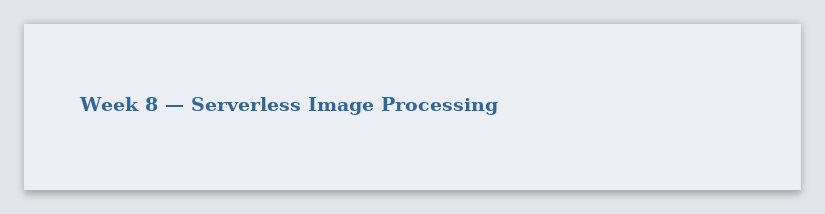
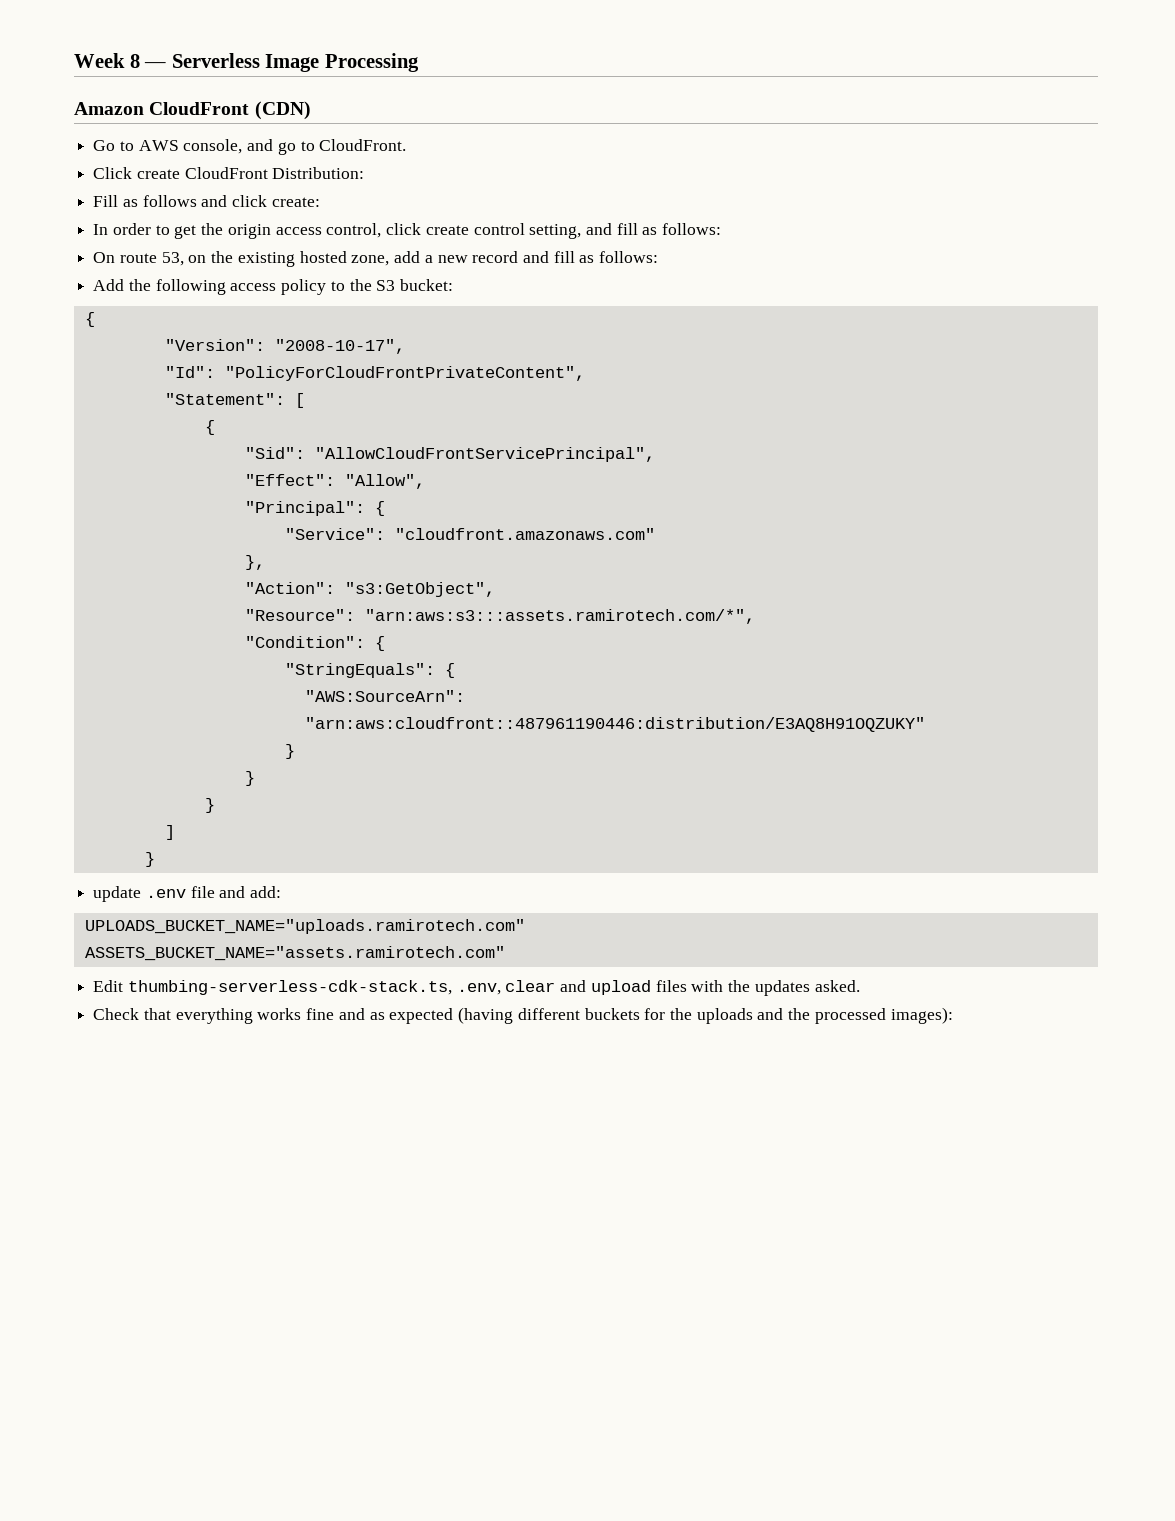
+ Amazon CloudFront (CDN)
+ Go to AWS console, and go to CloudFront.
+ Click create CloudFront Distribution:
+ Fill as follows and click create:
+ In order to get the origin access control, click create control setting, and fill as follows:
+ On route 53, on the existing hosted zone, add a new record and fill as follows:
+ Add the following access policy to the S3 bucket:
+ {
+ "Version": "2008-10-17",
+ "Id": "PolicyForCloudFrontPrivateContent",
+ "Statement": [
+ {
+ "Sid": "AllowCloudFrontServicePrincipal",
+ "Effect": "Allow",
+ "Principal": {
+ "Service": "cloudfront.amazonaws.com"
+ },
+ "Action": "s3:GetObject",
+ "Resource": "arn:aws:s3:::assets.ramirotech.com/*",
+ "Condition": {
+ "StringEquals": {
+ "AWS:SourceArn": "arn:aws:cloudfront::487961190446:distribution/E3AQ8H91OQZUKY"
+ }
+ }
+ }
+ ]
+ }
+ update .env file and add:
+ UPLOADS_BUCKET_NAME="uploads.ramirotech.com"
+ ASSETS_BUCKET_NAME="assets.ramirotech.com"
+ Edit thumbing-serverless-cdk-stack.ts, .env, clear and upload files with the updates asked.
+ Check that everything works fine and as expected (having different buckets for the uploads and the processed images):

